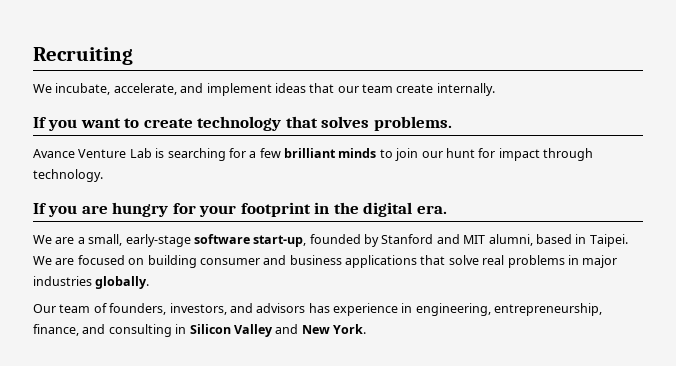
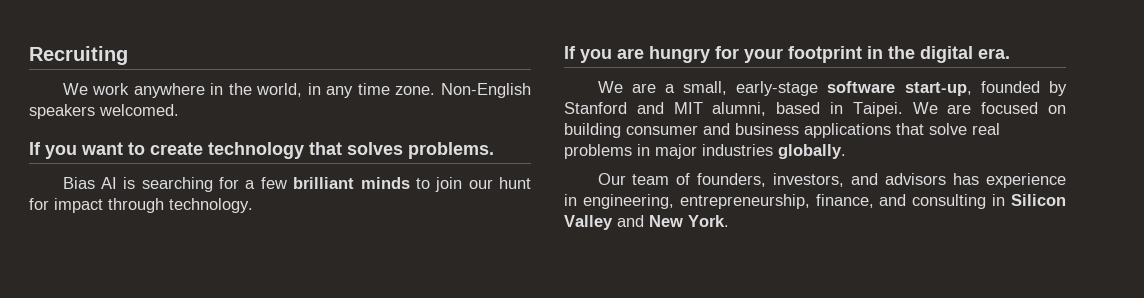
- We incubate, accelerate, and implement ideas that our team create internally.
+ We work anywhere in the world, in any time zone. Non-English speakers welcomed.
- Avance Venture Lab is searching for a few brilliant minds to join our hunt for impact through technology.
+ Bias AI is searching for a few brilliant minds to join our hunt for impact through technology.

